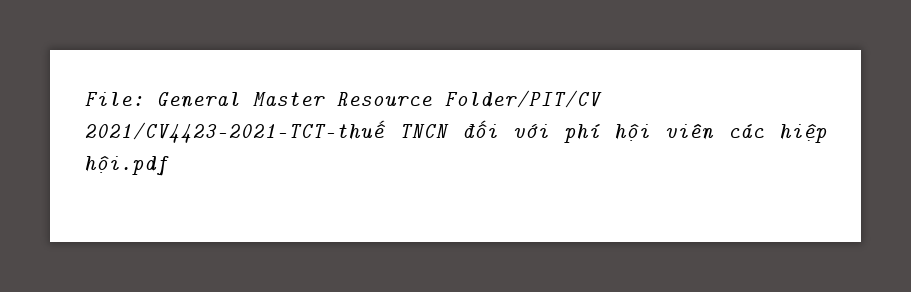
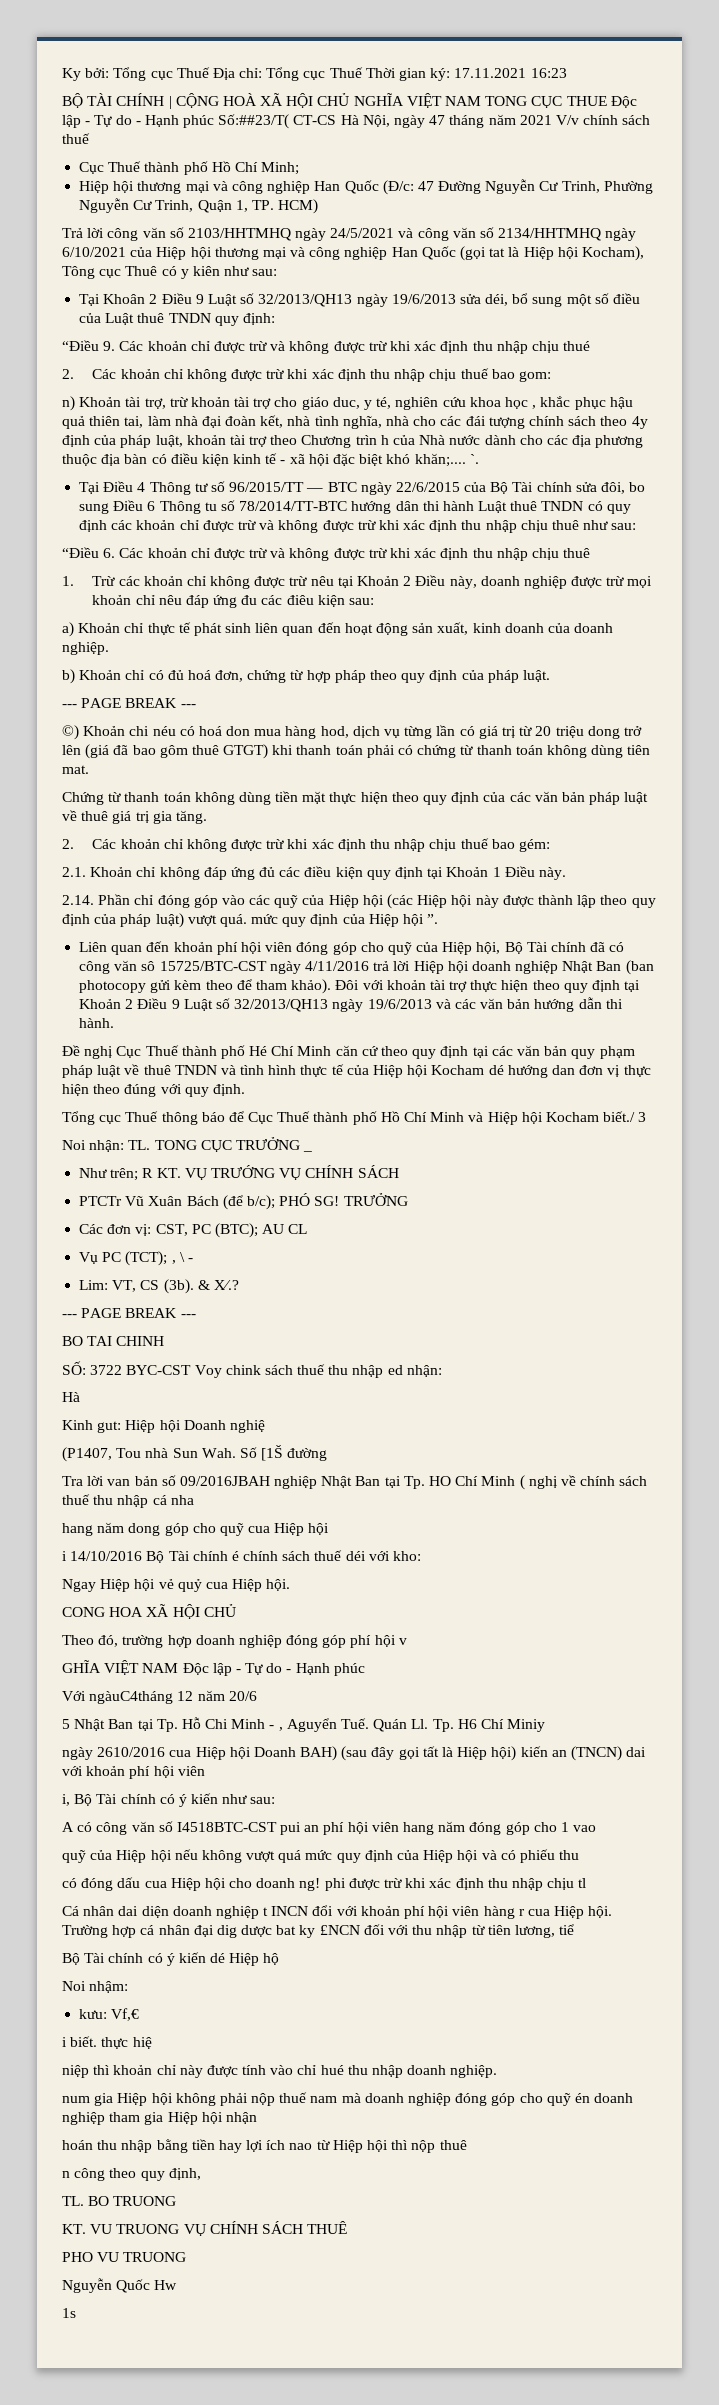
- File: General Master Resource Folder/PIT/CV 2021/CV4423-2021-TCT-thuế TNCN đối với phí hội viên các hiệp hội.pdf
+ Ky bởi: Tổng cục Thuế Địa chỉ: Tổng cục Thuế Thời gian ký: 17.11.2021 16:23
+ BỘ TÀI CHÍNH | CỘNG HOÀ XÃ HỘI CHỦ NGHĨA VIỆT NAM TONG CỤC THUE Độc lập - Tự do - Hạnh phúc Số:##23/T( CT-CS Hà Nội, ngày 47 tháng năm 2021 V/v chính sách thuế
+ Cục Thuế thành phố Hồ Chí Minh;
+ Hiệp hội thương mại và công nghiệp Han Quốc (Đ/c: 47 Đường Nguyễn Cư Trinh, Phường Nguyễn Cư Trinh, Quận 1, TP. HCM)
+ Trả lời công văn số 2103/HHTMHQ ngày 24/5/2021 và công văn số 2134/HHTMHQ ngày 6/10/2021 của Hiệp hội thương mại và công nghiệp Han Quốc (gọi tat là Hiệp hội Kocham), Tông cục Thuê có y kiên như sau:
+ Tại Khoân 2 Điều 9 Luật số 32/2013/QH13 ngày 19/6/2013 sửa déi, bổ sung một số điều của Luật thuê TNDN quy định:
+ “Điều 9. Các khoản chỉ được trừ và không được trừ khi xác định thu nhập chịu thué
+ 2. Các khoản chỉ không được trừ khi xác định thu nhập chịu thuế bao gom:
+ n) Khoản tài trợ, trừ khoản tài trợ cho giáo duc, y té, nghiên cứu khoa học , khắc phục hậu quả thiên tai, làm nhà đại đoàn kết, nhà tình nghĩa, nhà cho các đái tượng chính sách theo 4y định của pháp luật, khoản tài trợ theo Chương trìn h của Nhà nước dành cho các địa phương thuộc địa bàn có điều kiện kinh tế - xã hội đặc biệt khó khăn;.... `.
+ Tại Điều 4 Thông tư số 96/2015/TT — BTC ngày 22/6/2015 của Bộ Tài chính sửa đôi, bo sung Điều 6 Thông tu số 78/2014/TT-BTC hướng dân thi hành Luật thuê TNDN có quy định các khoản chỉ được trừ và không được trừ khi xác định thu nhập chịu thuê như sau:
+ “Điều 6. Các khoản chỉ được trừ và không được trừ khi xác định thu nhập chịu thuê
+ 1. Trừ các khoản chỉ không được trừ nêu tại Khoản 2 Điều này, doanh nghiệp được trừ mọi khoản chỉ nêu đáp ứng đu các điêu kiện sau:
+ a) Khoản chỉ thực tế phát sinh liên quan đến hoạt động sản xuất, kinh doanh của doanh nghiệp.
+ b) Khoản chỉ có đủ hoá đơn, chứng từ hợp pháp theo quy định của pháp luật.
+ --- PAGE BREAK ---
+ ©) Khoản chi néu có hoá don mua hàng hod, dịch vụ từng lần có giá trị từ 20 triệu dong trở lên (giá đã bao gôm thuê GTGT) khi thanh toán phải có chứng từ thanh toán không dùng tiên mat.
+ Chứng từ thanh toán không dùng tiền mặt thực hiện theo quy định của các văn bản pháp luật về thuê giá trị gia tăng.
+ 2. Các khoản chỉ không được trừ khi xác định thu nhập chịu thuế bao gém:
+ 2.1. Khoản chỉ không đáp ứng đủ các điều kiện quy định tại Khoản 1 Điều này.
+ 2.14. Phần chỉ đóng góp vào các quỹ của Hiệp hội (các Hiệp hội này được thành lập theo quy định của pháp luật) vượt quá. mức quy định của Hiệp hội ”.
+ Liên quan đến khoản phí hội viên đóng góp cho quỹ của Hiệp hội, Bộ Tài chính đã có công văn sô 15725/BTC-CST ngày 4/11/2016 trả lời Hiệp hội doanh nghiệp Nhật Ban (ban photocopy gửi kèm theo để tham khảo). Đôi với khoản tài trợ thực hiện theo quy định tại Khoản 2 Điều 9 Luật số 32/2013/QH13 ngày 19/6/2013 và các văn bản hướng dẫn thi hành.
+ Đề nghị Cục Thuế thành phố Hé Chí Minh căn cứ theo quy định tại các văn bản quy phạm pháp luật về thuê TNDN và tình hình thực tế của Hiệp hội Kocham dé hướng dan đơn vị thực hiện theo đúng với quy định.
+ Tổng cục Thuế thông báo để Cục Thuế thành phố Hồ Chí Minh và Hiệp hội Kocham biết./ 3
+ Noi nhận: TL. TONG CỤC TRƯỞNG _
+ Như trên; R KT. VỤ TRƯỚNG VỤ CHÍNH SÁCH
+ PTCTr Vũ Xuân Bách (để b/c); PHÓ SG! TRƯỞNG
+ Các đơn vị: CST, PC (BTC); AU CL
+ Vụ PC (TCT); , \ -
+ Lim: VT, CS (3b). & X⁄.?
+ --- PAGE BREAK ---
+ BO TAI CHINH
+ SỐ: 3722 BYC-CST Voy chink sách thuế thu nhập ed nhận:
+ Hà
+ Kinh gut: Hiệp hội Doanh nghiệ
+ (P1407, Tou nhà Sun Wah. Số [1Š đường
+ Tra lời van bản số 09/2016JBAH nghiệp Nhật Ban tại Tp. HO Chí Minh ( nghị về chính sách thuế thu nhập cá nha
+ hang năm dong góp cho quỹ cua Hiệp hội
+ i 14/10/2016 Bộ Tài chính é chính sách thuế déi với kho:
+ Ngay Hiệp hội vẻ quỷ cua Hiệp hội.
+ CONG HOA XÃ HỘI CHỦ
+ Theo đó, trường hợp doanh nghiệp đóng góp phí hội v
+ GHĨA VIỆT NAM Độc lập - Tự do - Hạnh phúc
+ Với ngàuC4tháng 12 năm 20/6
+ 5 Nhật Ban tại Tp. Hỗ Chi Minh - , Aguyển Tuế. Quán Ll. Tp. H6 Chí Miniy
+ ngày 2610/2016 cua Hiệp hội Doanh BAH) (sau đây gọi tất là Hiệp hội) kiến an (TNCN) dai với khoản phí hội viên
+ i, Bộ Tài chính có ý kiến như sau:
+ A có công văn số I4518BTC-CST pui an phí hội viên hang năm đóng góp cho 1 vao
+ quỹ của Hiệp hội nếu không vượt quá mức quy định của Hiệp hội và có phiếu thu
+ có đóng dấu cua Hiệp hội cho doanh ng! phi được trừ khi xác định thu nhập chịu tl
+ Cá nhân dai diện doanh nghiệp t INCN đổi với khoản phí hội viên hàng r cua Hiệp hội. Trường hợp cá nhân đại dig dược bat ky £NCN đối với thu nhập từ tiên lương, tiể
+ Bộ Tài chính có ý kiến dé Hiệp hộ
+ Noi nhậm:
+ kưu: Vf,€
+ i biết. thực hiệ
+ niệp thì khoản chỉ này được tính vào chỉ hué thu nhập doanh nghiệp.
+ num gia Hiệp hội không phải nộp thuế nam mà doanh nghiệp đóng góp cho quỹ én doanh nghiệp tham gia Hiệp hội nhận
+ hoán thu nhập bằng tiền hay lợi ích nao từ Hiệp hội thì nộp thuê
+ n công theo quy định,
+ TL. BO TRUONG
+ KT. VU TRUONG VỤ CHÍNH SÁCH THUÊ
+ PHO VU TRUONG
+ Nguyễn Quốc Hw
+ 1s

